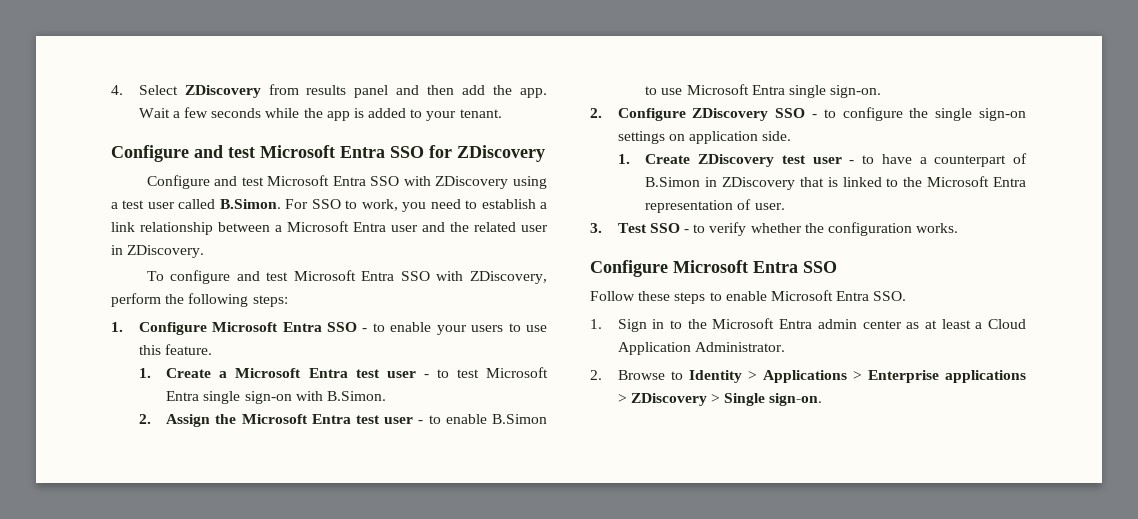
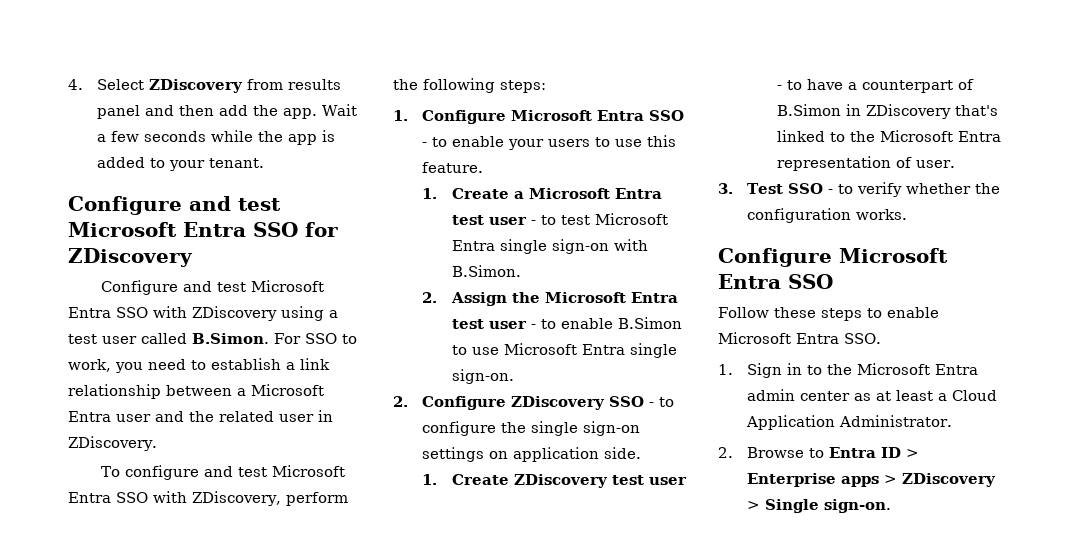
- 1. Create ZDiscovery test user - to have a counterpart of B.Simon in ZDiscovery that is linked to the Microsoft Entra representation of user.
+ 1. Create ZDiscovery test user - to have a counterpart of B.Simon in ZDiscovery that's linked to the Microsoft Entra representation of user.
- 2. Browse to Identity > Applications > Enterprise applications > ZDiscovery > Single sign-on.
+ 2. Browse to Entra ID > Enterprise apps > ZDiscovery > Single sign-on.

